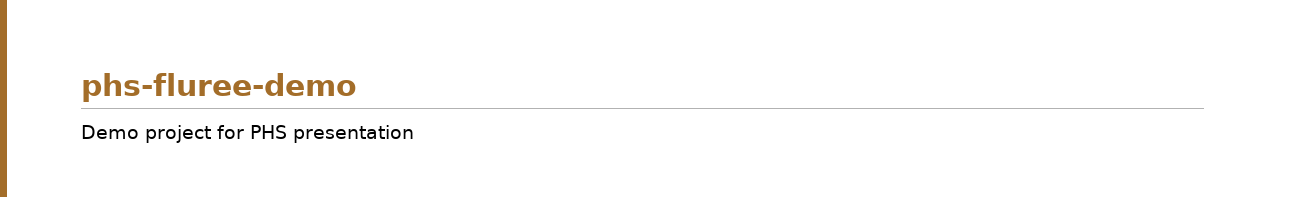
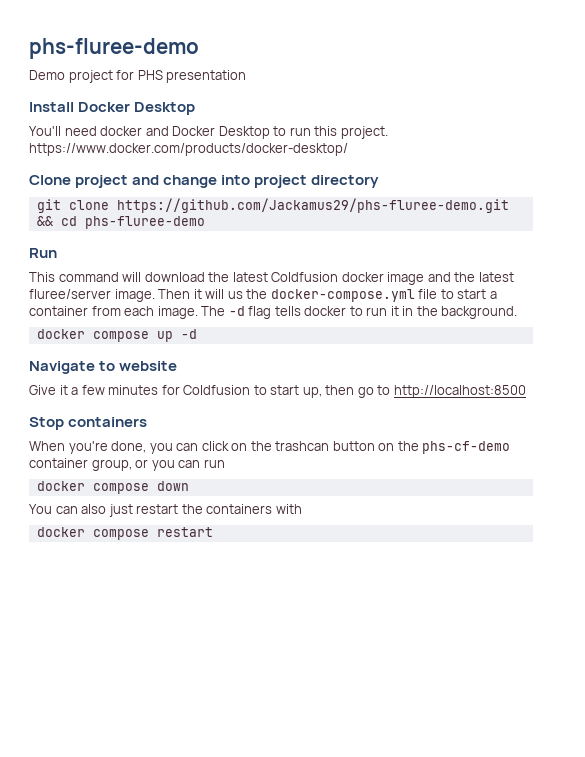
+ Install Docker Desktop
+ You'll need docker and Docker Desktop to run this project. https://www.docker.com/products/docker-desktop/
+ Clone project and change into project directory
+ git clone https://github.com/Jackamus29/phs-fluree-demo.git && cd phs-fluree-demo
+ Run
+ This command will download the latest Coldfusion docker image and the latest fluree/server image. Then it will us the docker-compose.yml file to start a container from each image. The -d flag tells docker to run it in the background.
+ docker compose up -d
+ Navigate to website
+ Give it a few minutes for Coldfusion to start up, then go to http://localhost:8500
+ Stop containers
+ When you're done, you can click on the trashcan button on the phs-cf-demo container group, or you can run
+ docker compose down
+ You can also just restart the containers with
+ docker compose restart

